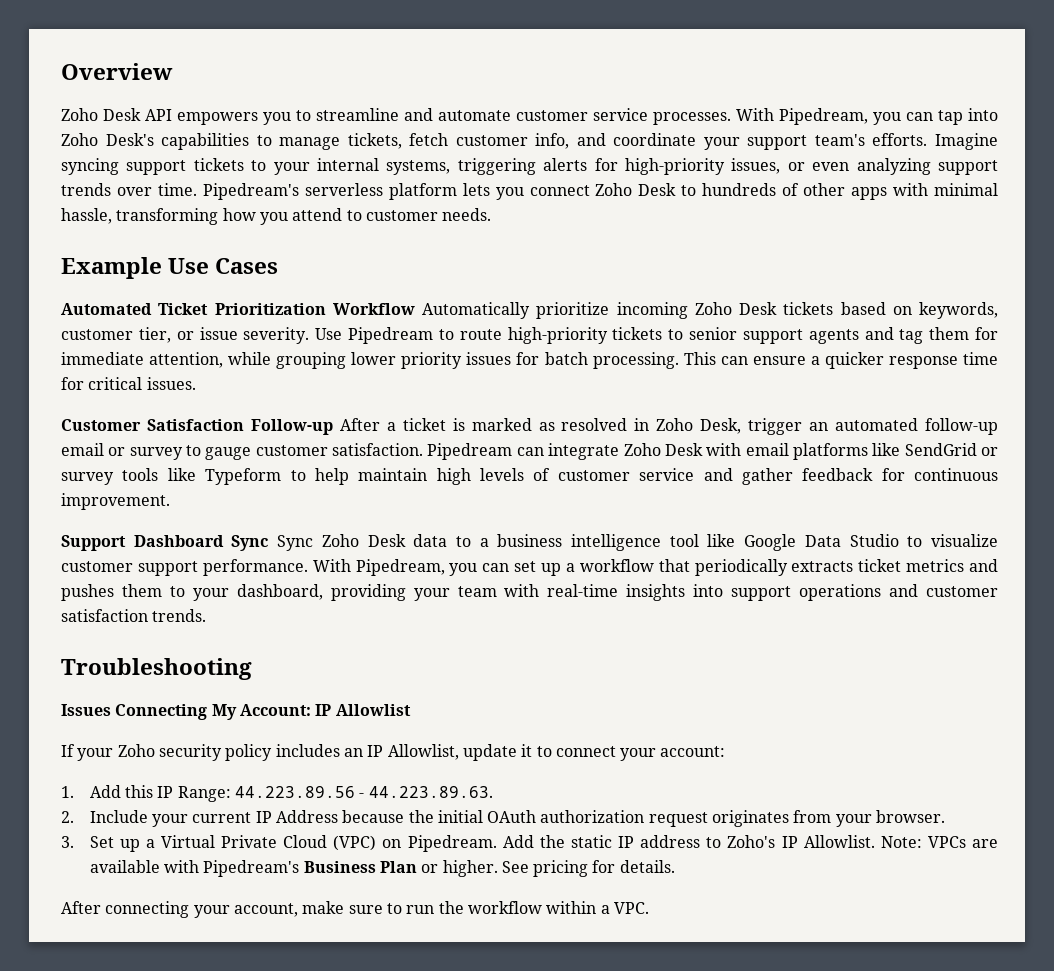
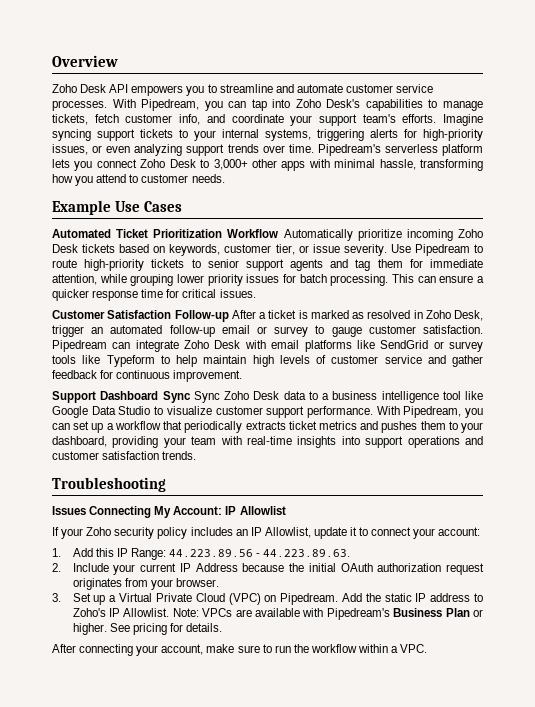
- Pipedream's serverless platform lets you connect Zoho Desk to hundreds of other apps with minimal hassle, transforming how you attend to customer needs.
+ Pipedream's serverless platform lets you connect Zoho Desk to 3,000+ other apps with minimal hassle, transforming how you attend to customer needs.

